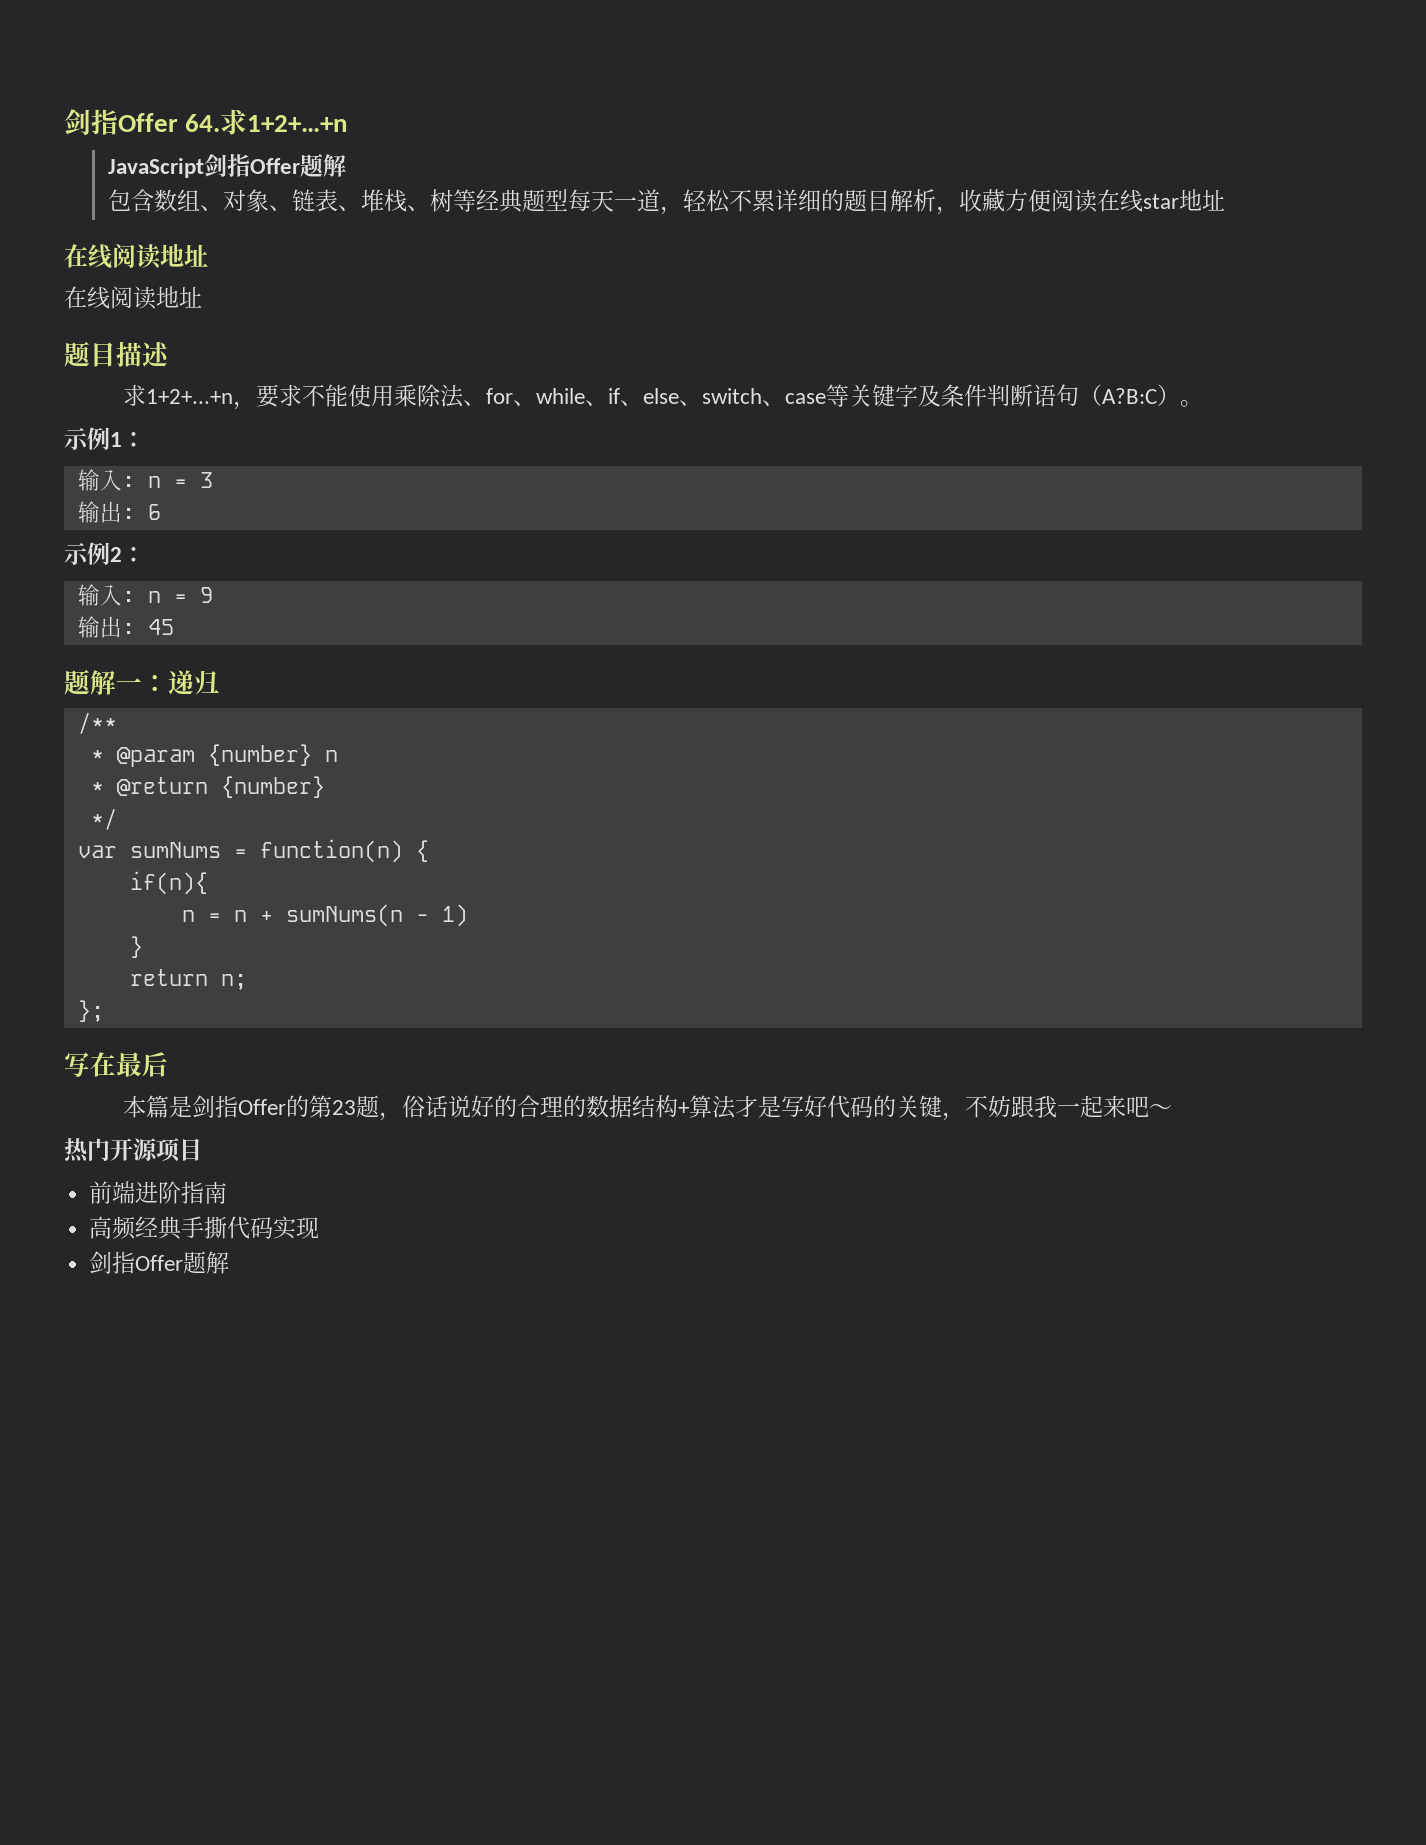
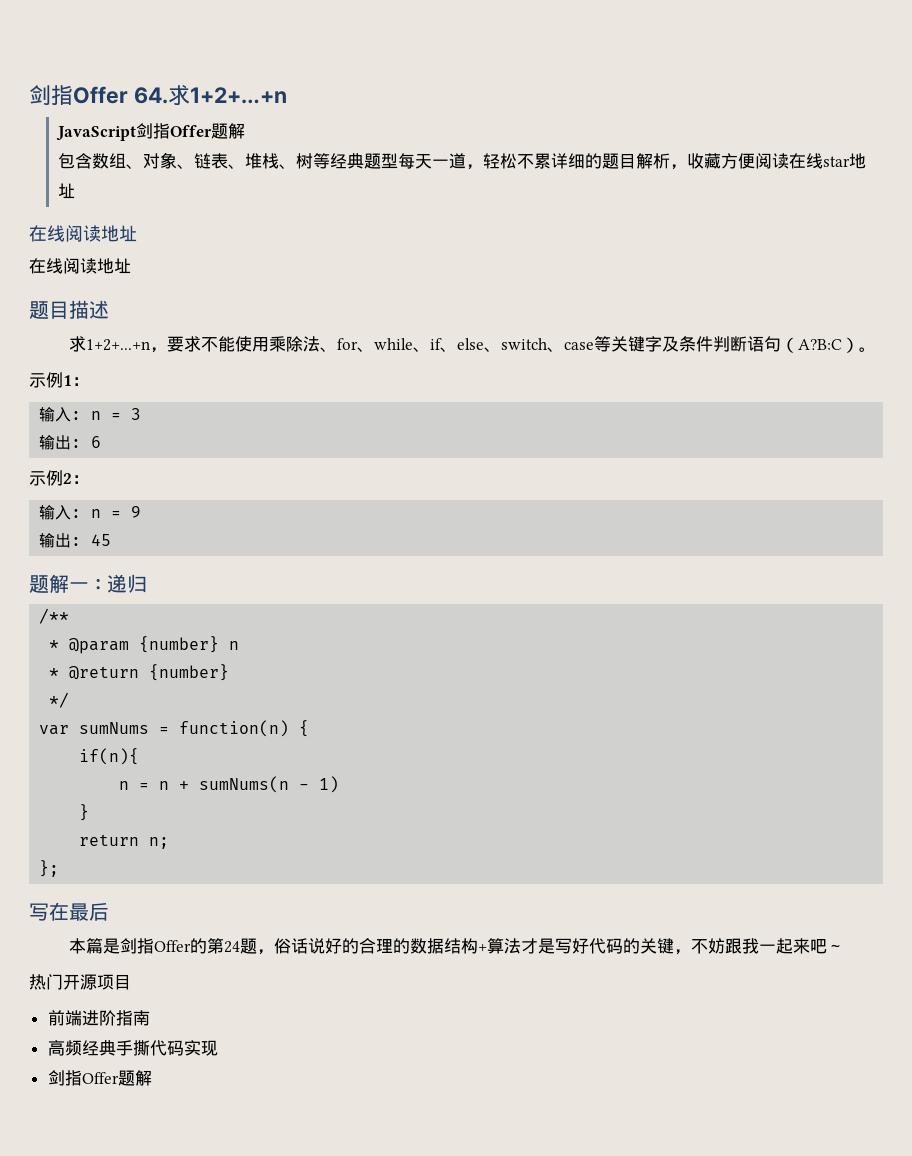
- 本篇是剑指Offer的第23题，俗话说好的合理的数据结构+算法才是写好代码的关键，不妨跟我一起来吧～
+ 本篇是剑指Offer的第24题，俗话说好的合理的数据结构+算法才是写好代码的关键，不妨跟我一起来吧～

